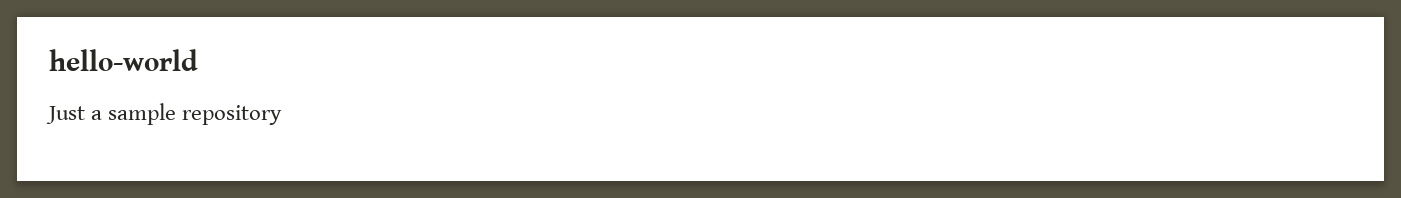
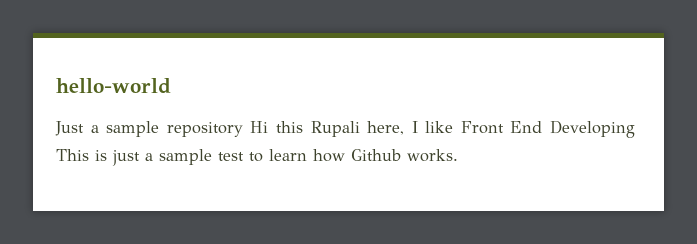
- Just a sample repository
+ Just a sample repository Hi this Rupali here, I like Front End Developing This is just a sample test to learn how Github works.

